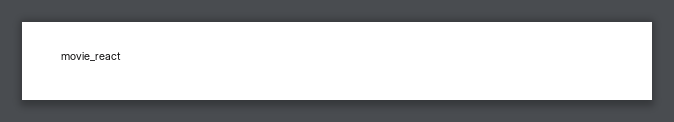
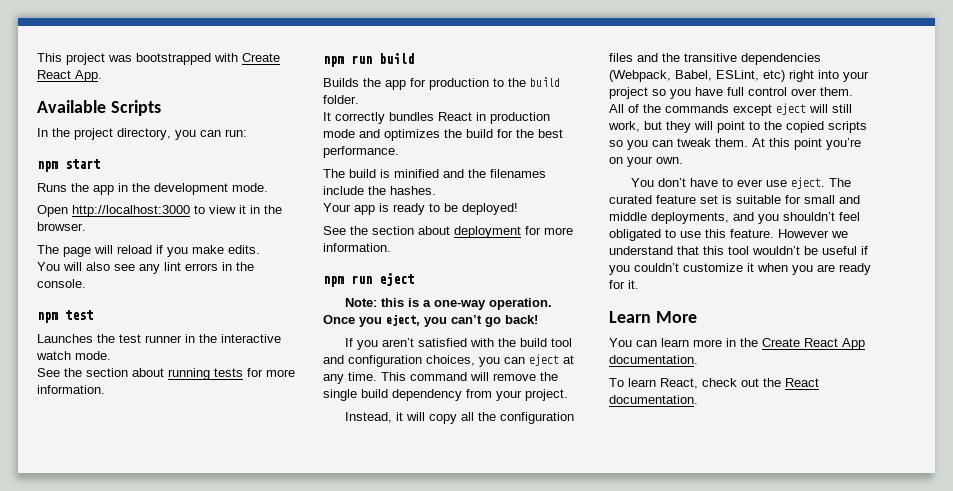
- movie_react
+ This project was bootstrapped with Create React App.
+ Available Scripts
+ In the project directory, you can run:
+ npm start
+ Runs the app in the development mode.
+ Open http://localhost:3000 to view it in the browser.
+ The page will reload if you make edits.
+ You will also see any lint errors in the console.
+ npm test
+ Launches the test runner in the interactive watch mode.
+ See the section about running tests for more information.
+ npm run build
+ Builds the app for production to the build folder.
+ It correctly bundles React in production mode and optimizes the build for the best performance.
+ The build is minified and the filenames include the hashes.
+ Your app is ready to be deployed!
+ See the section about deployment for more information.
+ npm run eject
+ Note: this is a one-way operation. Once you eject, you can’t go back!
+ If you aren’t satisfied with the build tool and configuration choices, you can eject at any time. This command will remove the single build dependency from your project.
+ Instead, it will copy all the configuration files and the transitive dependencies (Webpack, Babel, ESLint, etc) right into your project so you have full control over them. All of the commands except eject will still work, but they will point to the copied scripts so you can tweak them. At this point you’re on your own.
+ You don’t have to ever use eject. The curated feature set is suitable for small and middle deployments, and you shouldn’t feel obligated to use this feature. However we understand that this tool wouldn’t be useful if you couldn’t customize it when you are ready for it.
+ Learn More
+ You can learn more in the Create React App documentation.
+ To learn React, check out the React documentation.

